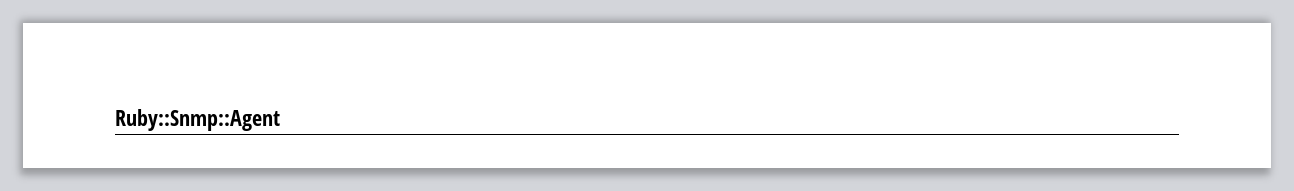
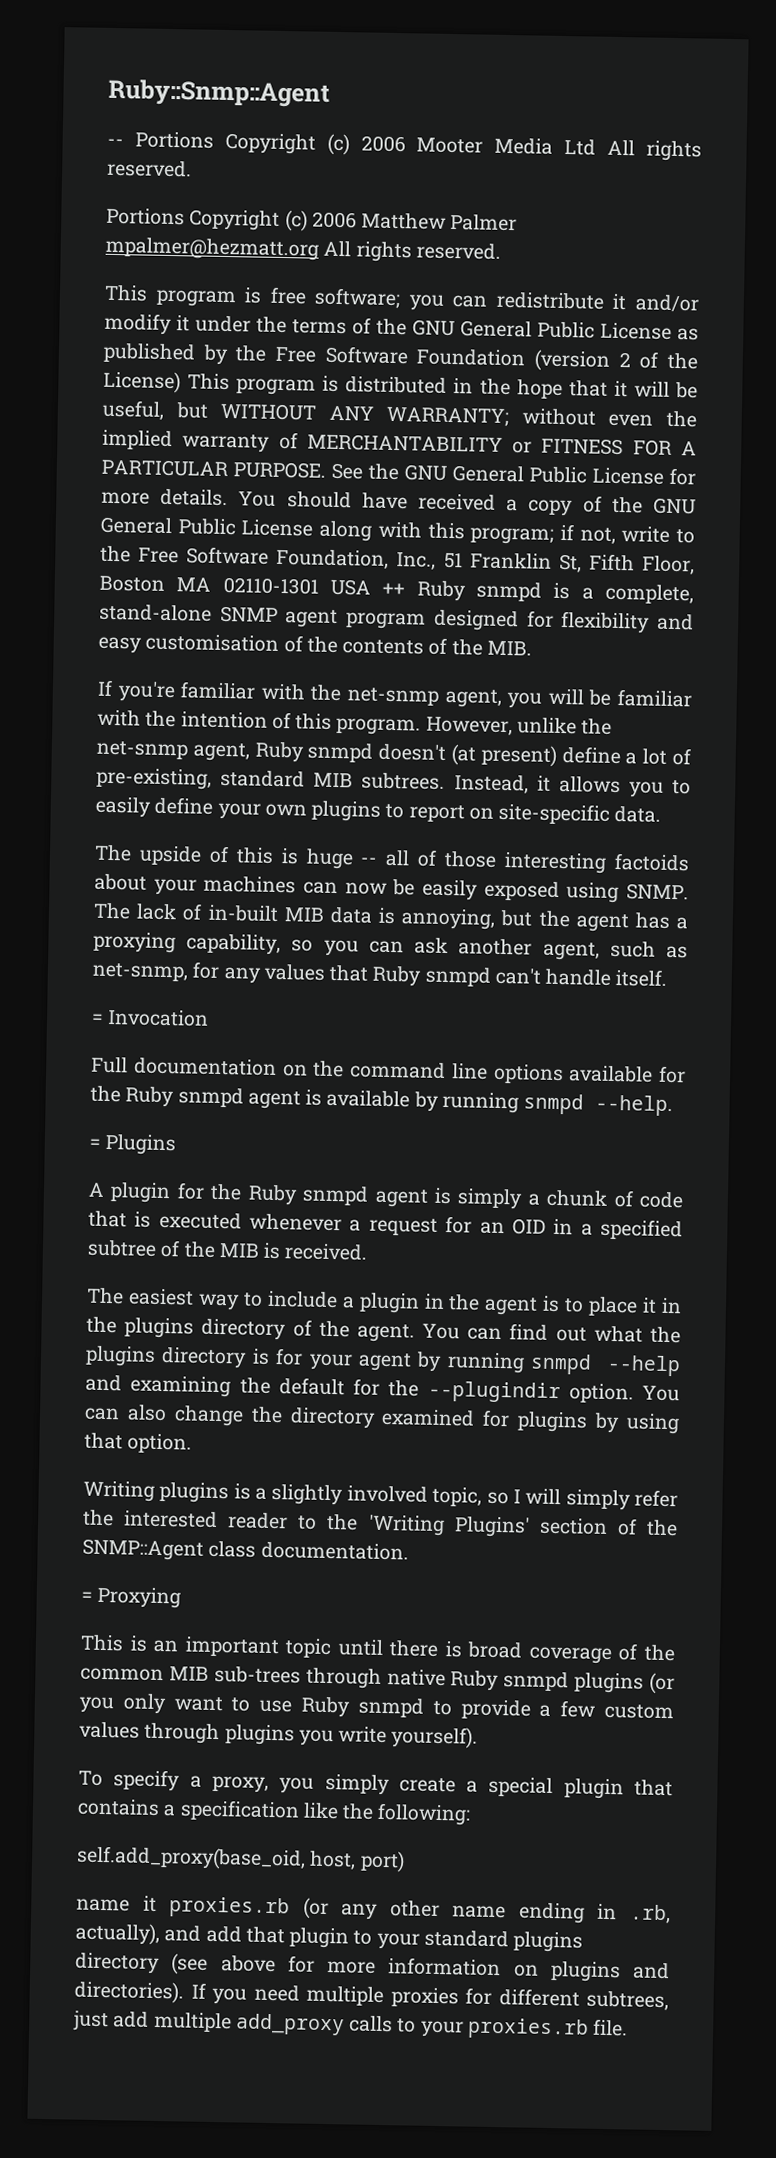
+ -- Portions Copyright (c) 2006 Mooter Media Ltd All rights reserved.
+ Portions Copyright (c) 2006 Matthew Palmer mpalmer@hezmatt.org All rights reserved.
+ This program is free software; you can redistribute it and/or modify it under the terms of the GNU General Public License as published by the Free Software Foundation (version 2 of the License) This program is distributed in the hope that it will be useful, but WITHOUT ANY WARRANTY; without even the implied warranty of MERCHANTABILITY or FITNESS FOR A PARTICULAR PURPOSE. See the GNU General Public License for more details. You should have received a copy of the GNU General Public License along with this program; if not, write to the Free Software Foundation, Inc., 51 Franklin St, Fifth Floor, Boston MA 02110-1301 USA ++ Ruby snmpd is a complete, stand-alone SNMP agent program designed for flexibility and easy customisation of the contents of the MIB.
+ If you're familiar with the net-snmp agent, you will be familiar with the intention of this program. However, unlike the net-snmp agent, Ruby snmpd doesn't (at present) define a lot of pre-existing, standard MIB subtrees. Instead, it allows you to easily define your own plugins to report on site-specific data.
+ The upside of this is huge -- all of those interesting factoids about your machines can now be easily exposed using SNMP. The lack of in-built MIB data is annoying, but the agent has a proxying capability, so you can ask another agent, such as net-snmp, for any values that Ruby snmpd can't handle itself.
+ = Invocation
+ Full documentation on the command line options available for the Ruby snmpd agent is available by running snmpd --help.
+ = Plugins
+ A plugin for the Ruby snmpd agent is simply a chunk of code that is executed whenever a request for an OID in a specified subtree of the MIB is received.
+ The easiest way to include a plugin in the agent is to place it in the plugins directory of the agent. You can find out what the plugins directory is for your agent by running snmpd --help and examining the default for the --plugindir option. You can also change the directory examined for plugins by using that option.
+ Writing plugins is a slightly involved topic, so I will simply refer the interested reader to the 'Writing Plugins' section of the SNMP::Agent class documentation.
+ = Proxying
+ This is an important topic until there is broad coverage of the common MIB sub-trees through native Ruby snmpd plugins (or you only want to use Ruby snmpd to provide a few custom values through plugins you write yourself).
+ To specify a proxy, you simply create a special plugin that contains a specification like the following:
+ self.add_proxy(base_oid, host, port)
+ name it proxies.rb (or any other name ending in .rb, actually), and add that plugin to your standard plugins directory (see above for more information on plugins and directories). If you need multiple proxies for different subtrees, just add multiple add_proxy calls to your proxies.rb file.

